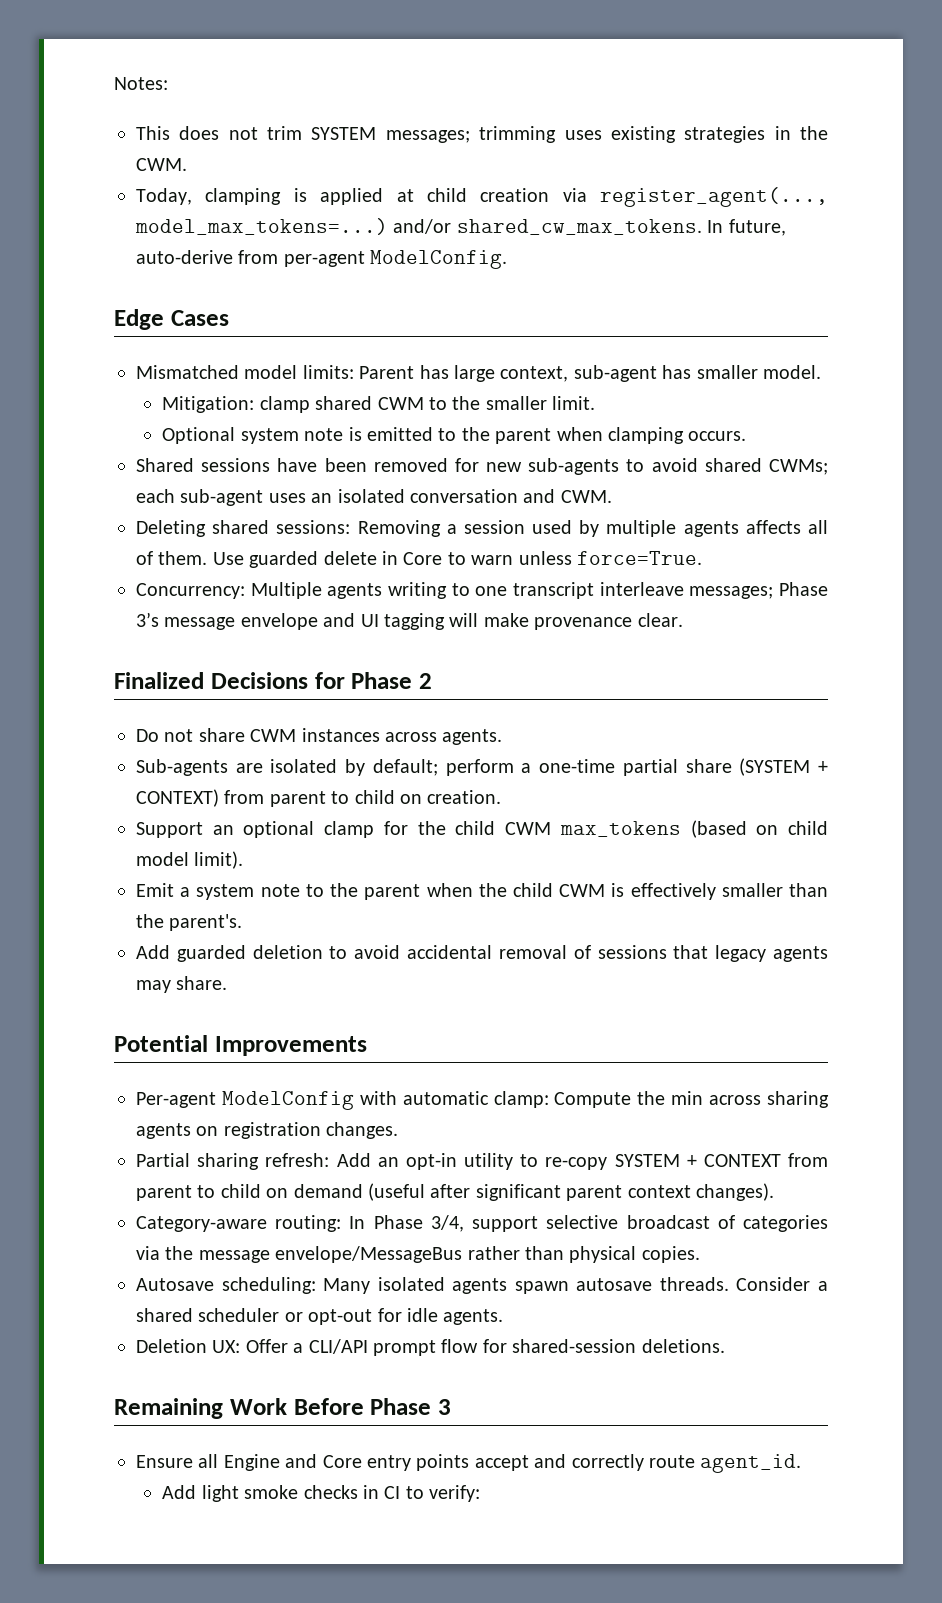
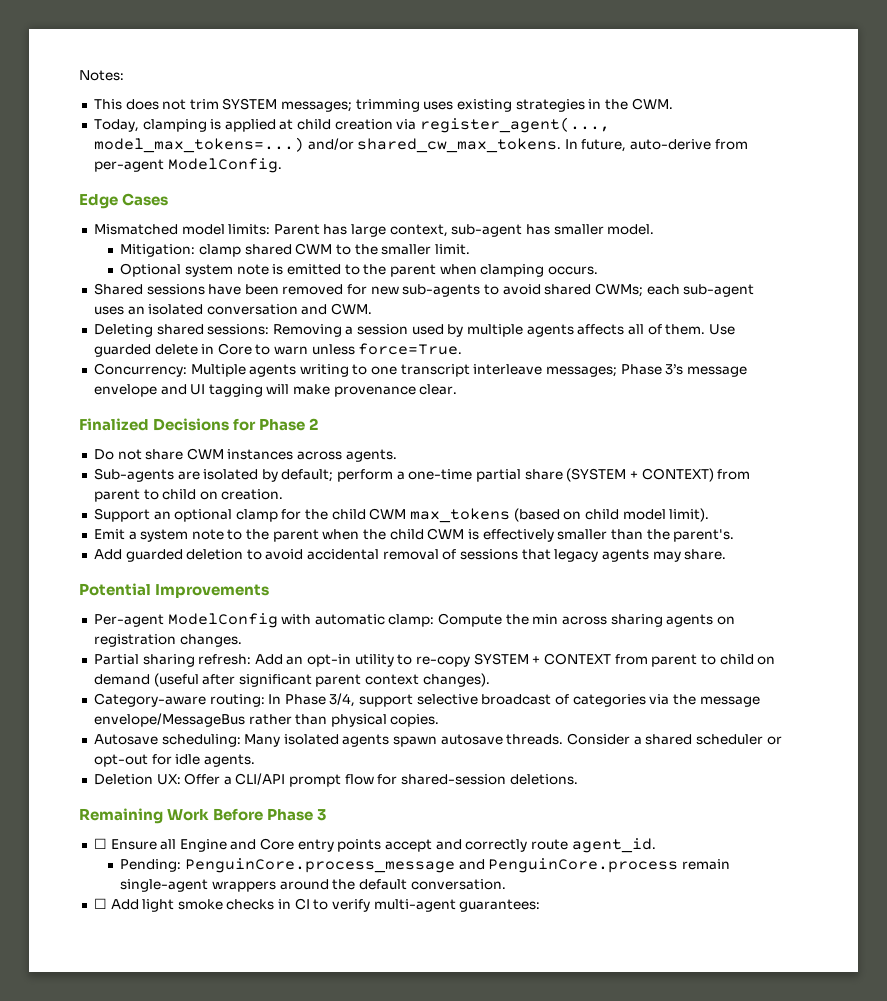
- Ensure all Engine and Core entry points accept and correctly route agent_id.
+ ☐ Ensure all Engine and Core entry points accept and correctly route agent_id.
- Add light smoke checks in CI to verify:
+ Pending: PenguinCore.process_message and PenguinCore.process remain single-agent wrappers around the default conversation.
+ ☐ Add light smoke checks in CI to verify multi-agent guarantees:

